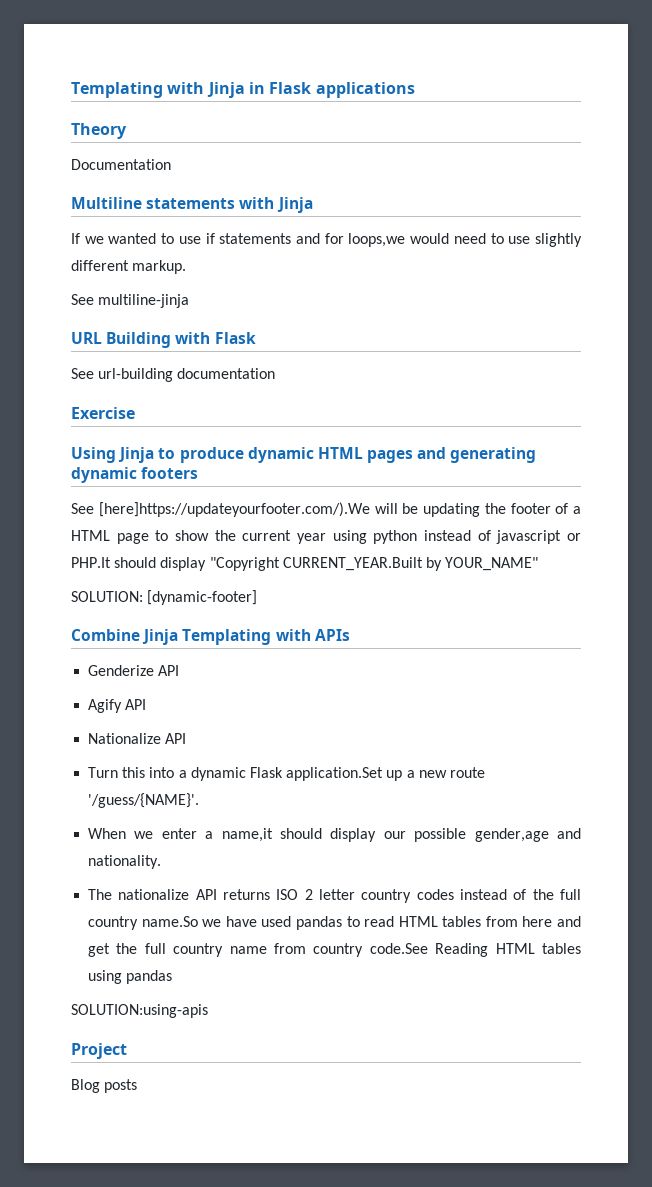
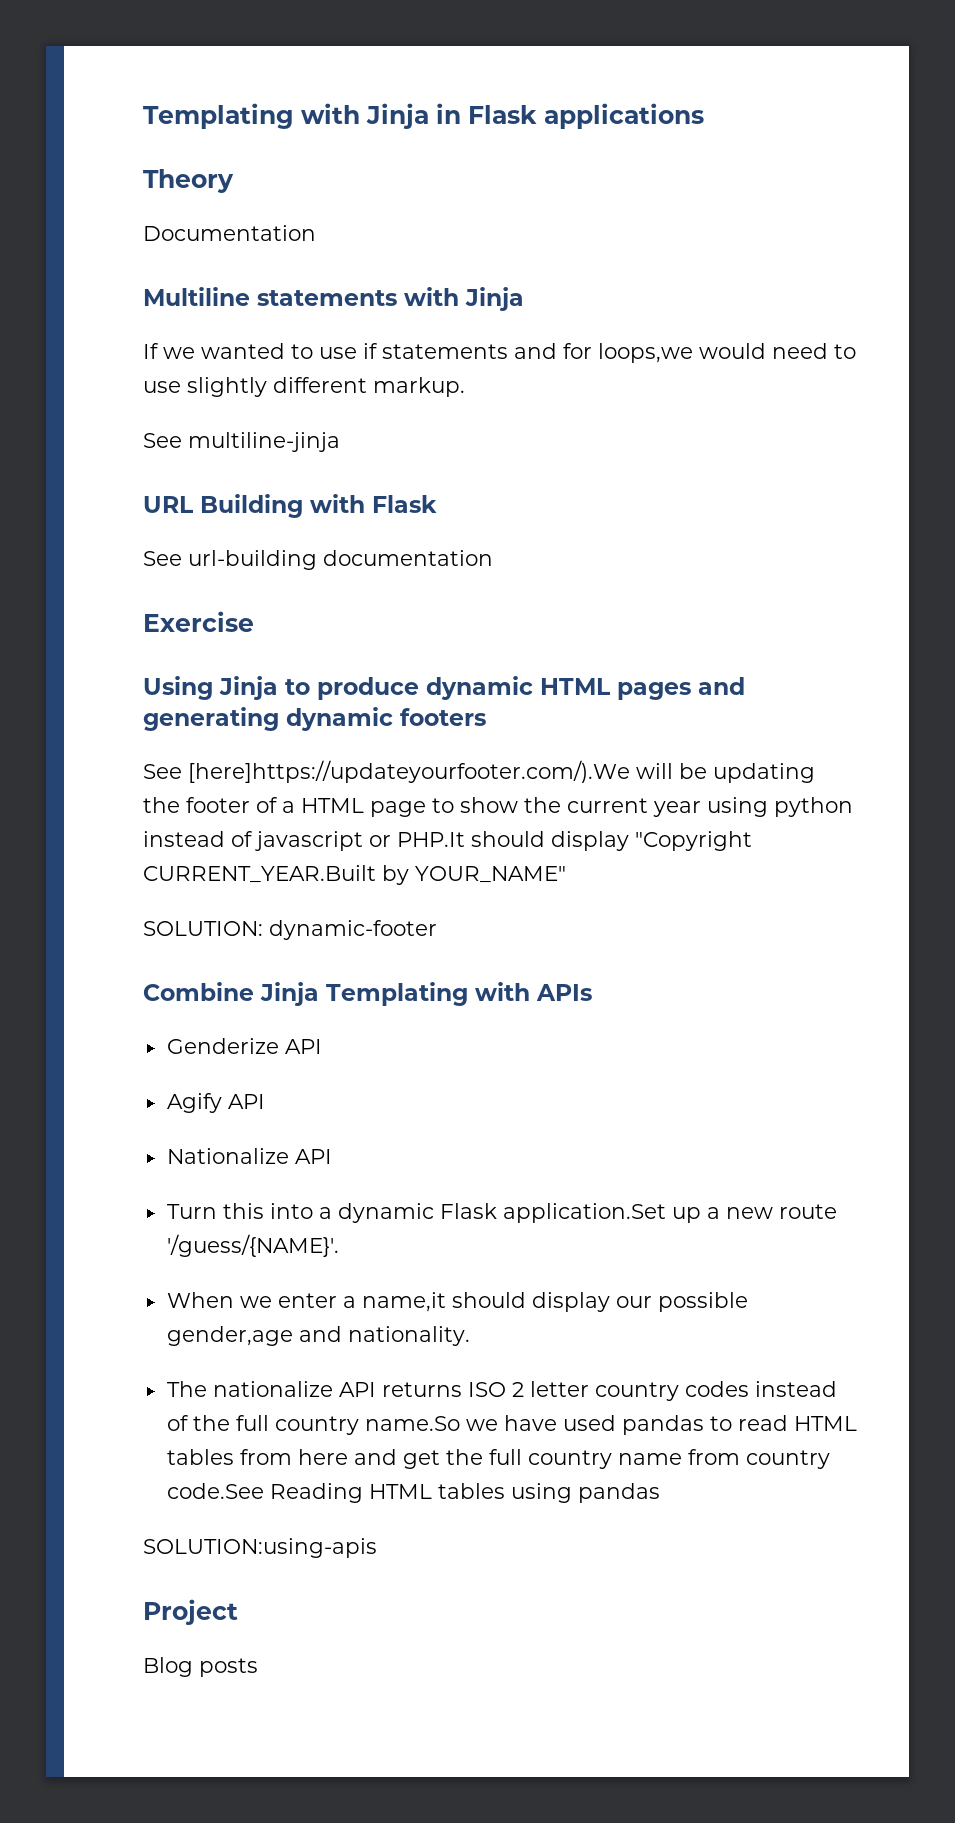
- SOLUTION: [dynamic-footer]
+ SOLUTION: dynamic-footer

